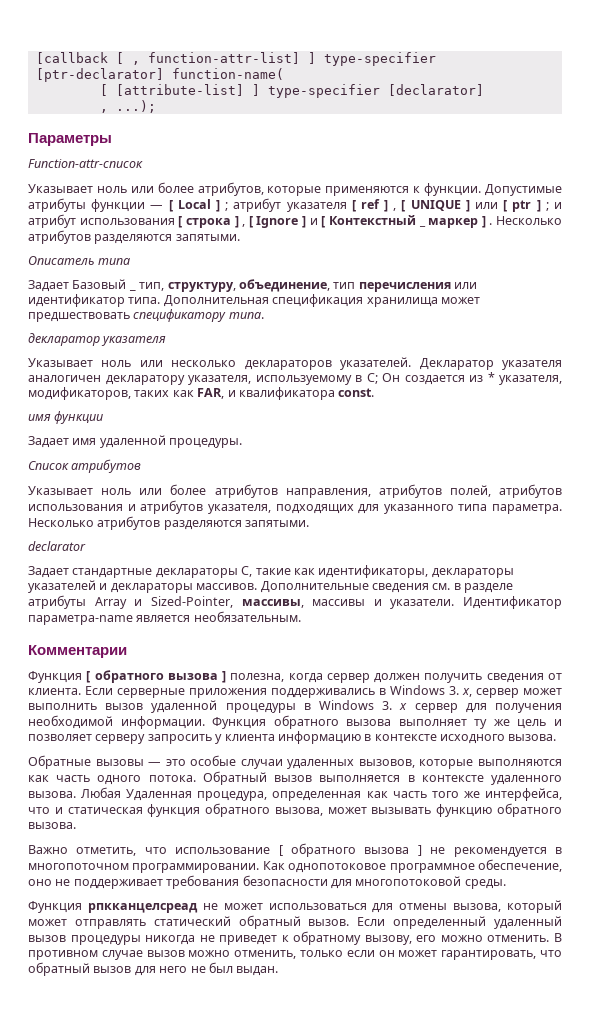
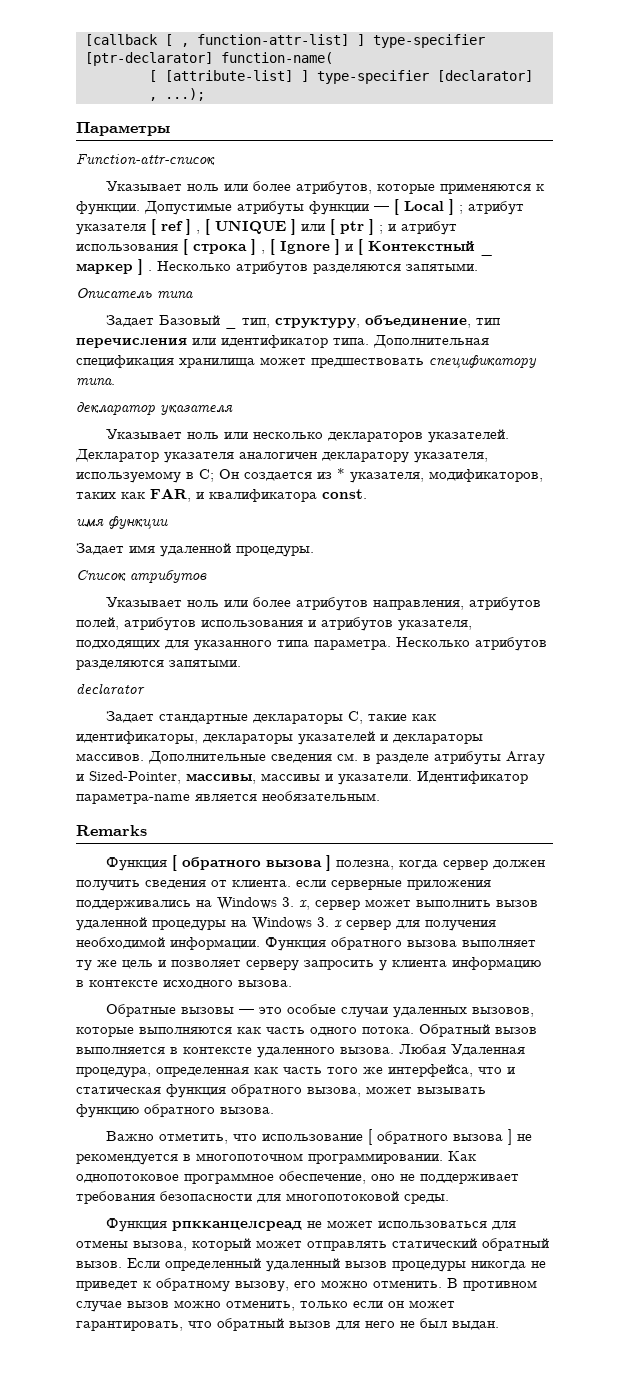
- Комментарии
+ Remarks
- Функция [ обратного вызова ] полезна, когда сервер должен получить сведения от клиента. Если серверные приложения поддерживались в Windows 3. x, сервер может выполнить вызов удаленной процедуры в Windows 3. x сервер для получения необходимой информации.
+ Функция [ обратного вызова ] полезна, когда сервер должен получить сведения от клиента. если серверные приложения поддерживались на Windows 3. x, сервер может выполнить вызов удаленной процедуры на Windows 3. x сервер для получения необходимой информации.

